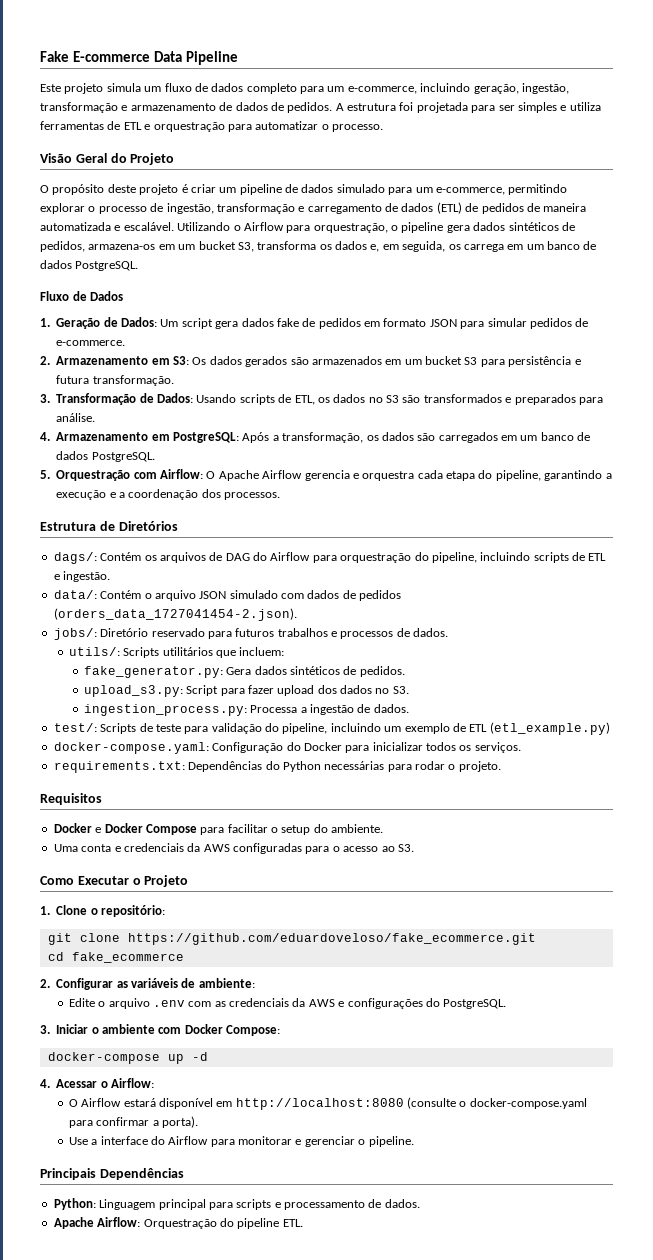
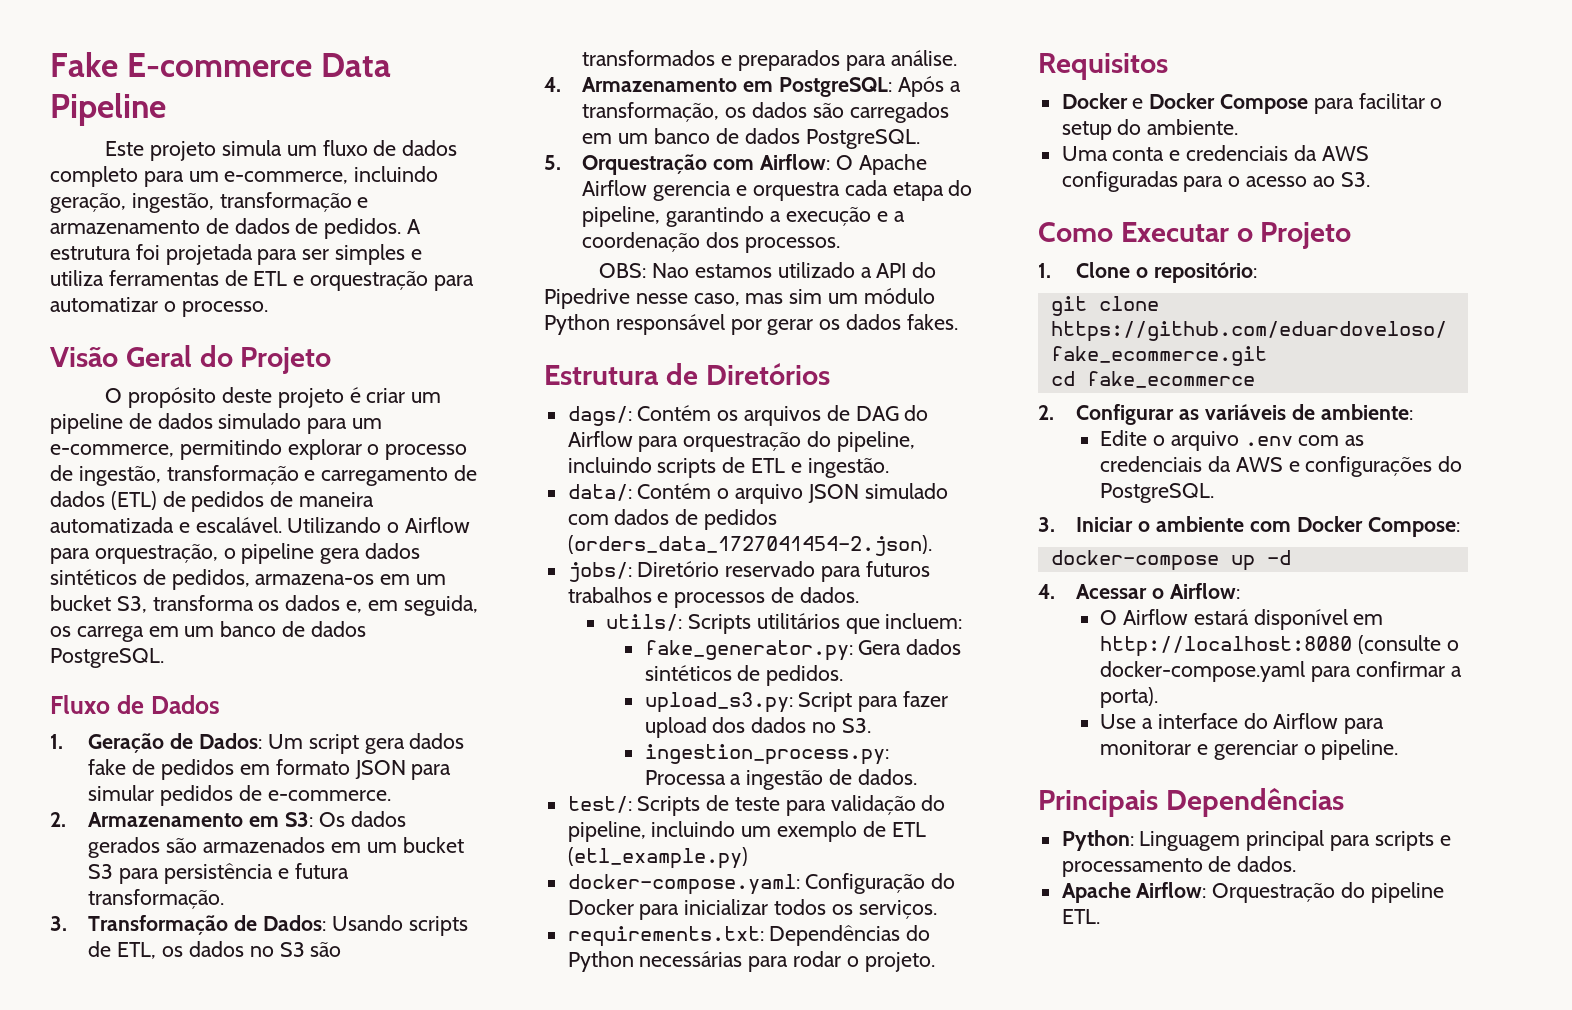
+ OBS: Nao estamos utilizado a API do Pipedrive nesse caso, mas sim um módulo Python responsável por gerar os dados fakes.

